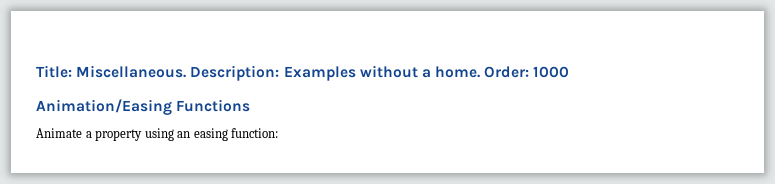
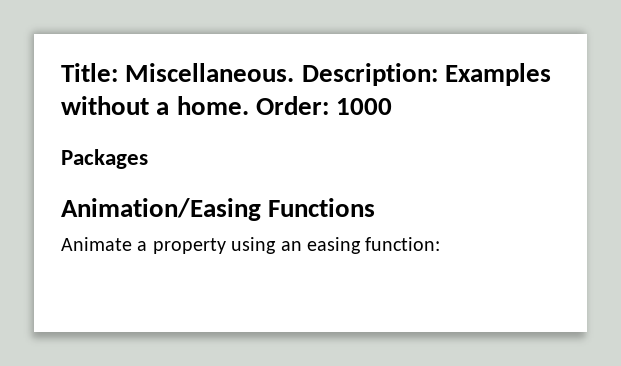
+ Packages

